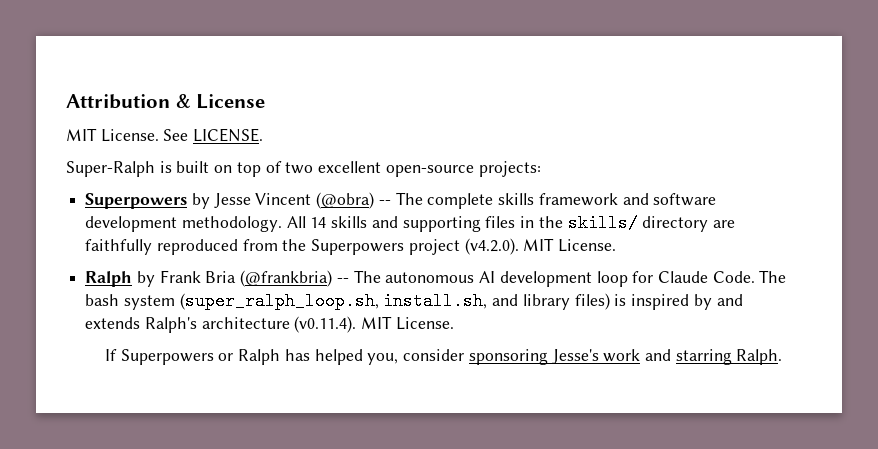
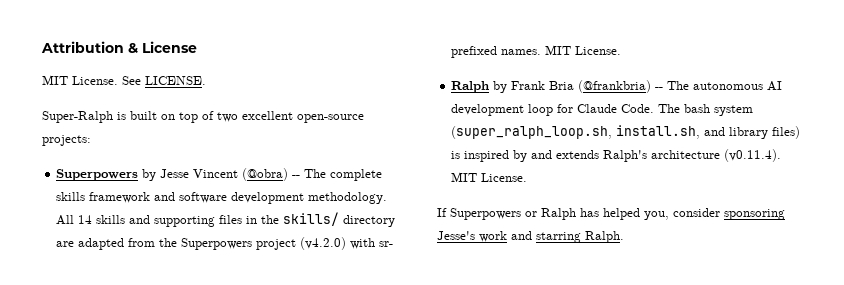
- All 14 skills and supporting files in the skills/ directory are faithfully reproduced from the Superpowers project (v4.2.0). MIT License.
+ All 14 skills and supporting files in the skills/ directory are adapted from the Superpowers project (v4.2.0) with sr- prefixed names. MIT License.

